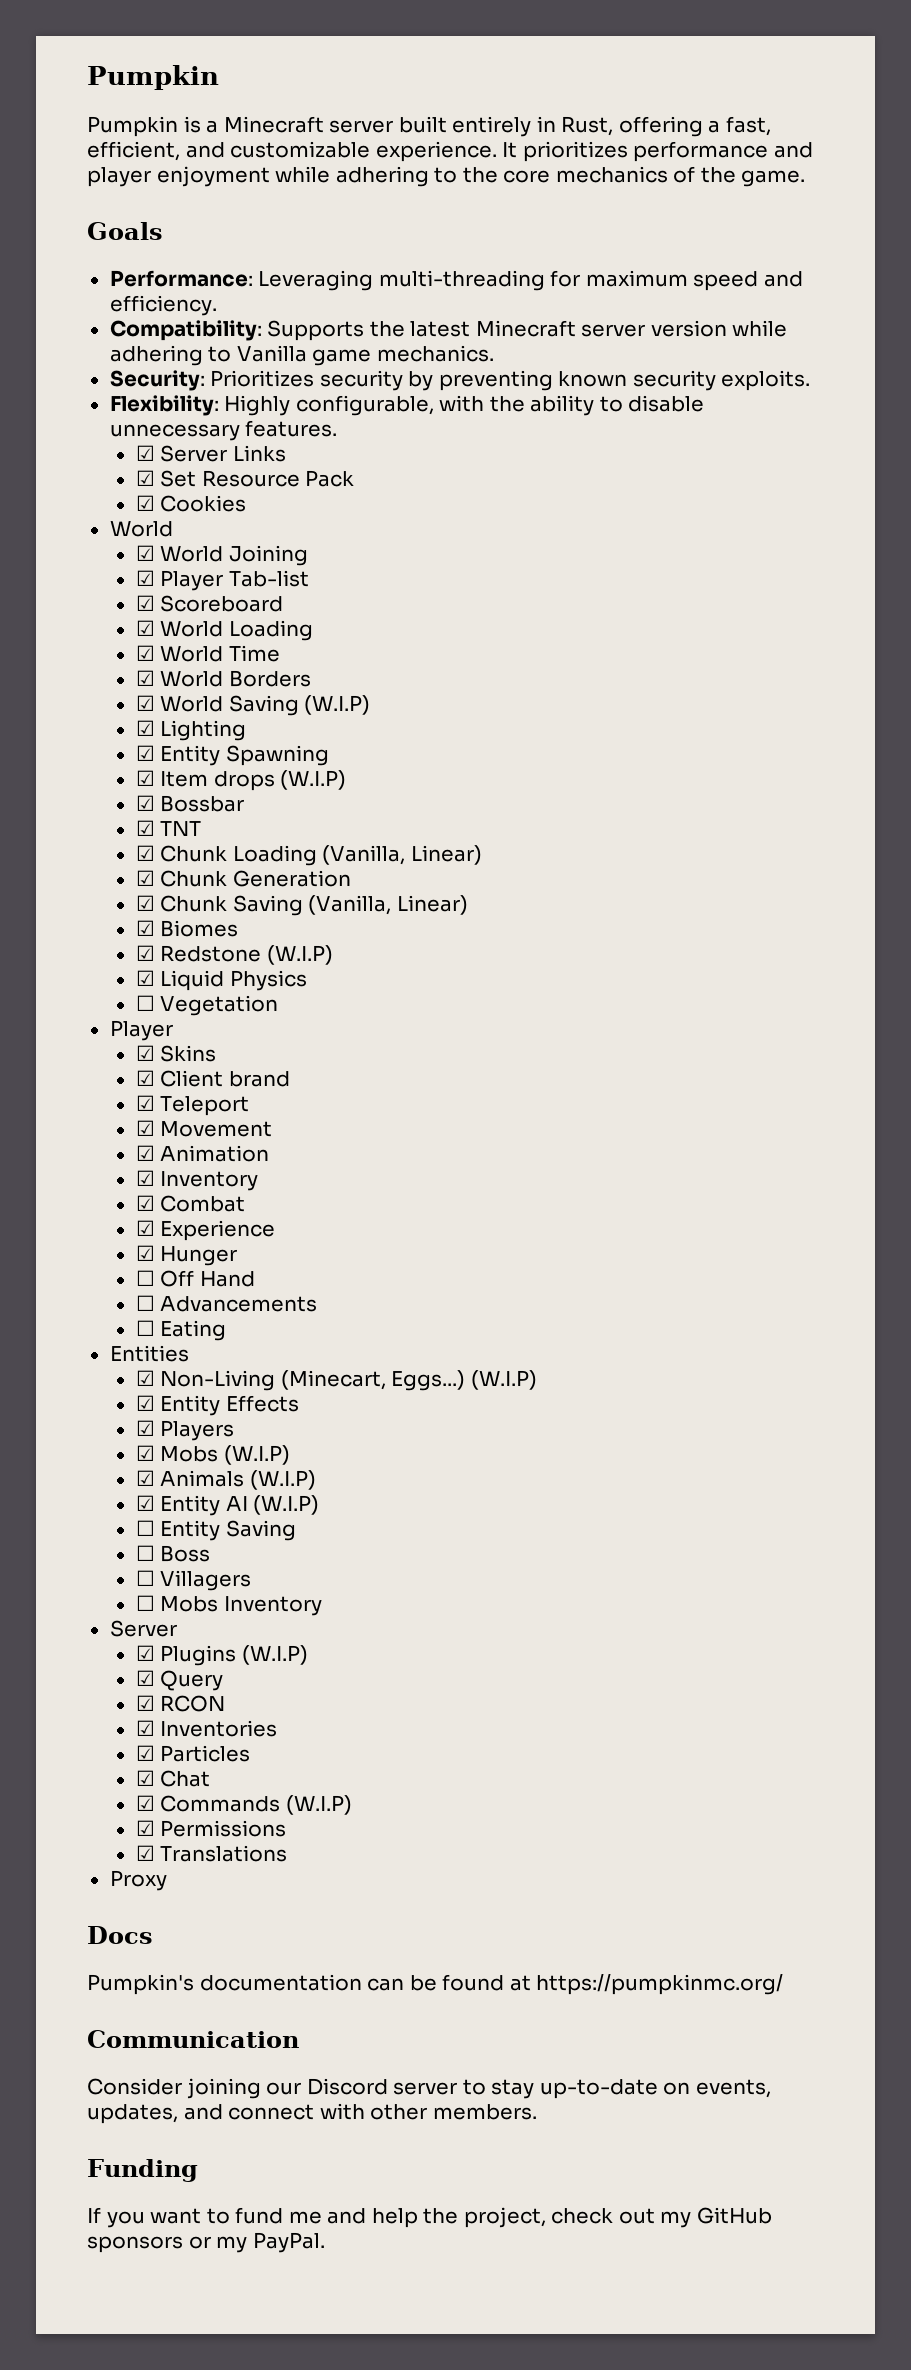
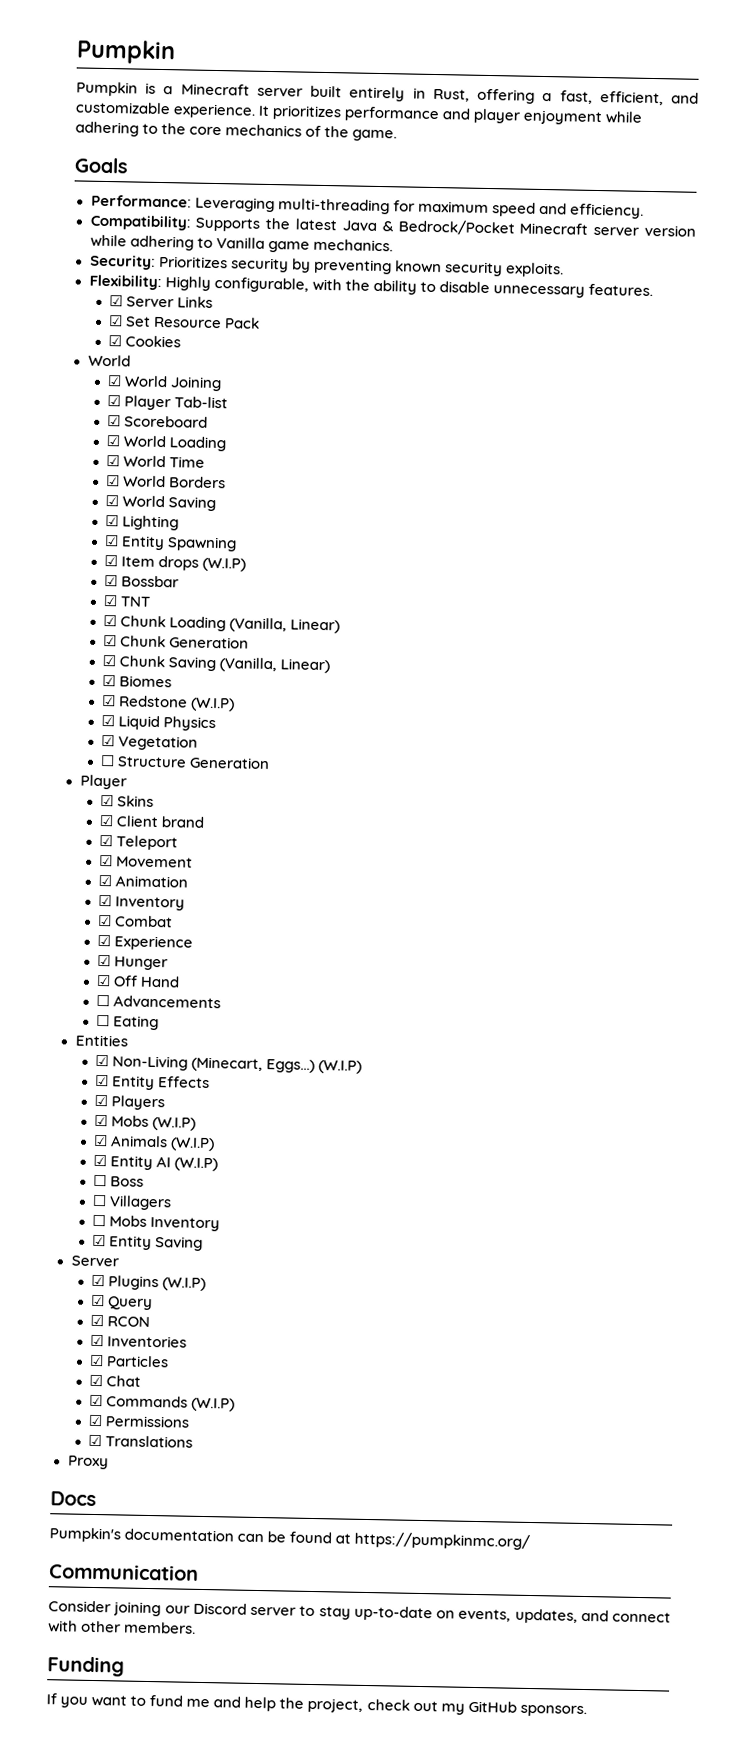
- Compatibility: Supports the latest Minecraft server version while adhering to Vanilla game mechanics.
+ Compatibility: Supports the latest Java & Bedrock/Pocket Minecraft server version while adhering to Vanilla game mechanics.
- ☑ World Saving (W.I.P)
+ ☑ World Saving
- ☐ Vegetation
+ ☑ Vegetation
+ ☐ Structure Generation
- ☐ Off Hand
+ ☑ Off Hand
- ☐ Entity Saving
+ ☑ Entity Saving
- If you want to fund me and help the project, check out my GitHub sponsors or my PayPal.
+ If you want to fund me and help the project, check out my GitHub sponsors.

